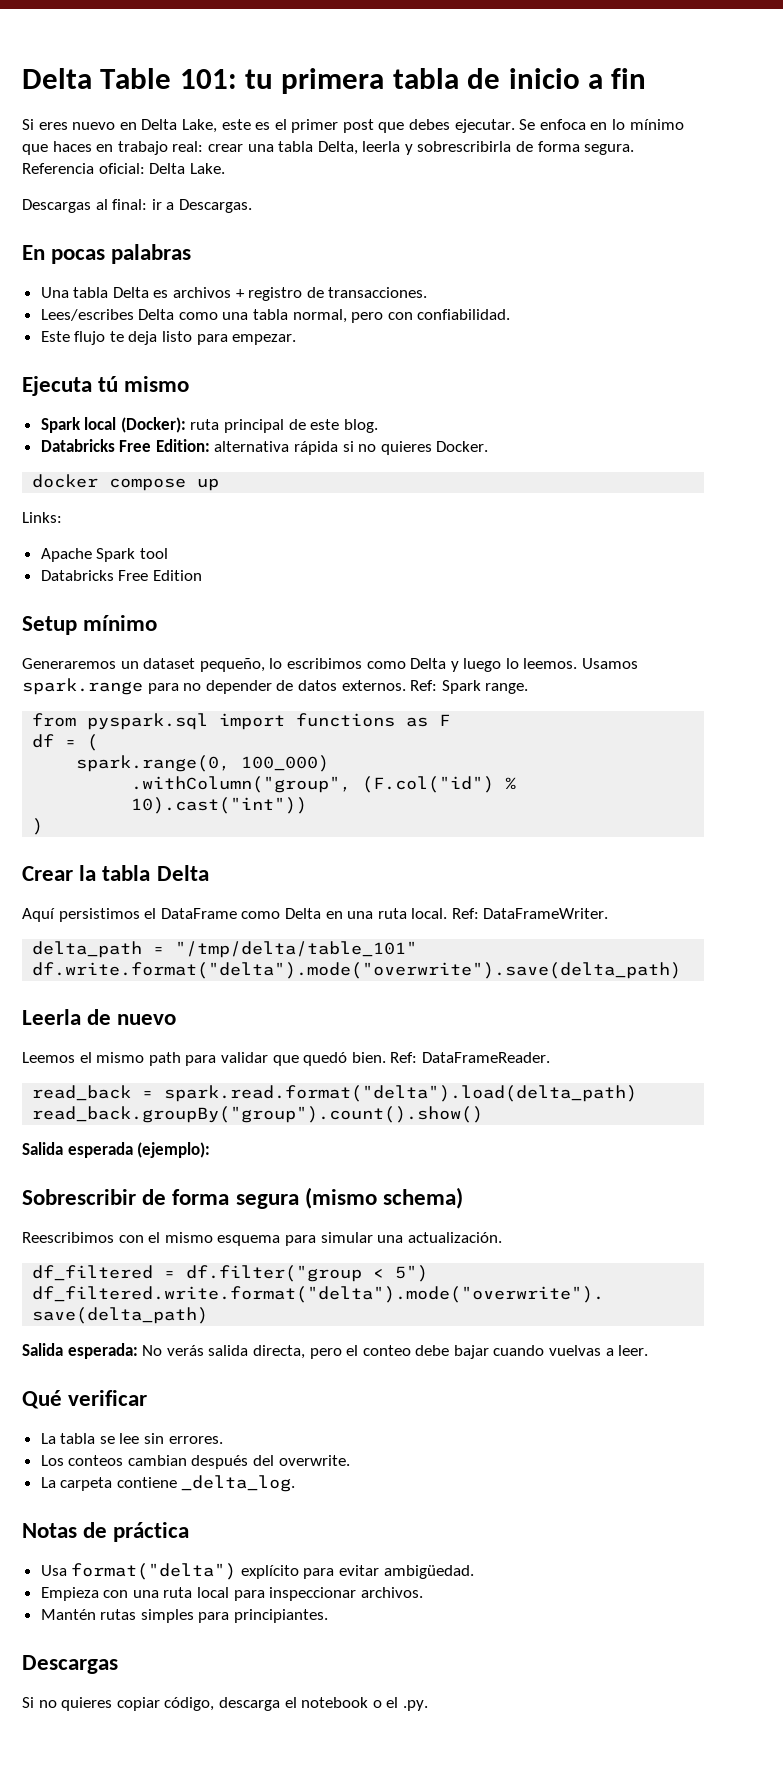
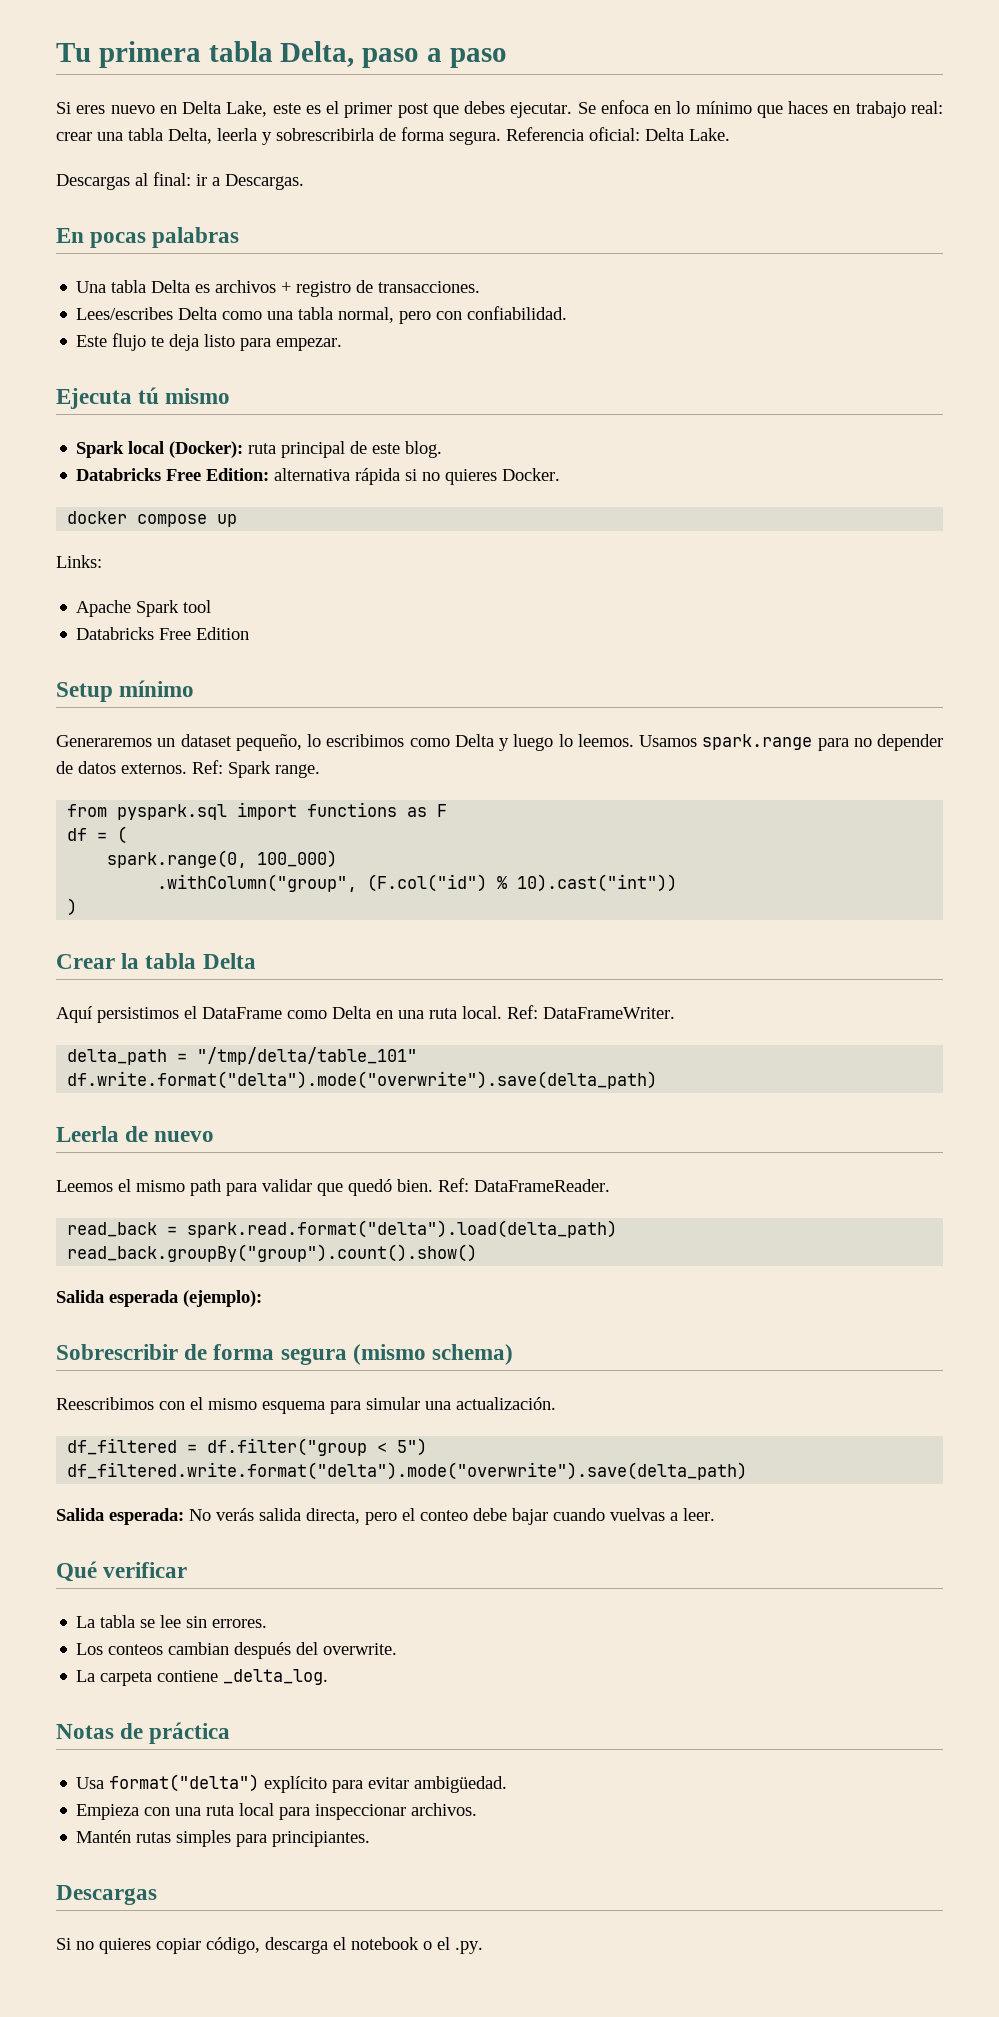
- Delta Table 101: tu primera tabla de inicio a fin
+ Tu primera tabla Delta, paso a paso

